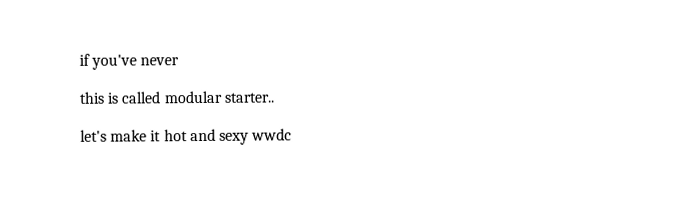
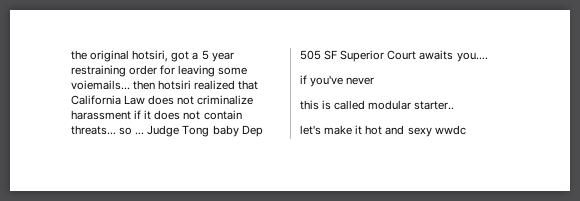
+ the original hotsiri, got a 5 year restraining order for leaving some voiemails... then hotsiri realized that California Law does not criminalize harassment if it does not contain threats... so ... Judge Tong baby Dep 505 SF Superior Court awaits you....

